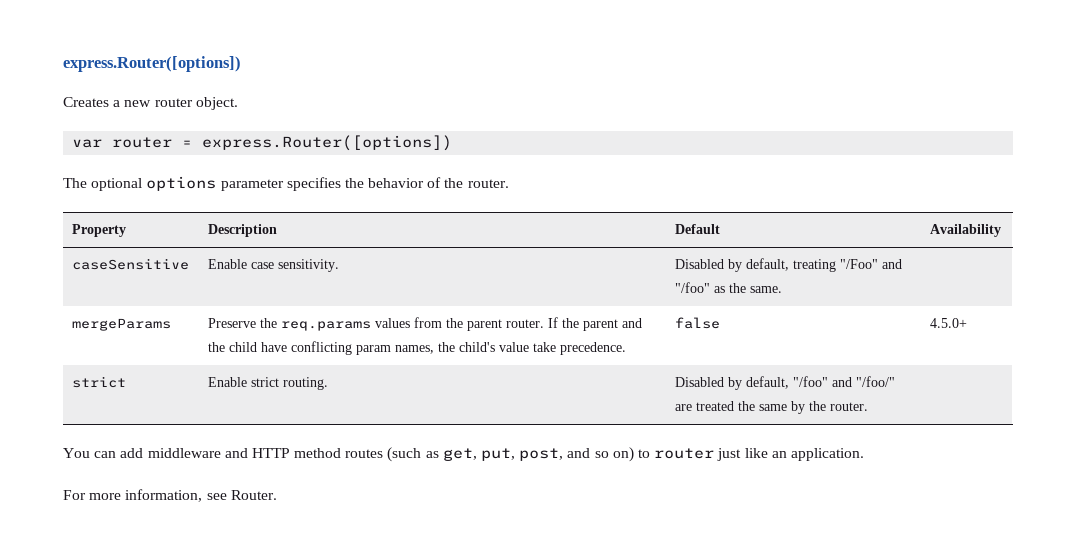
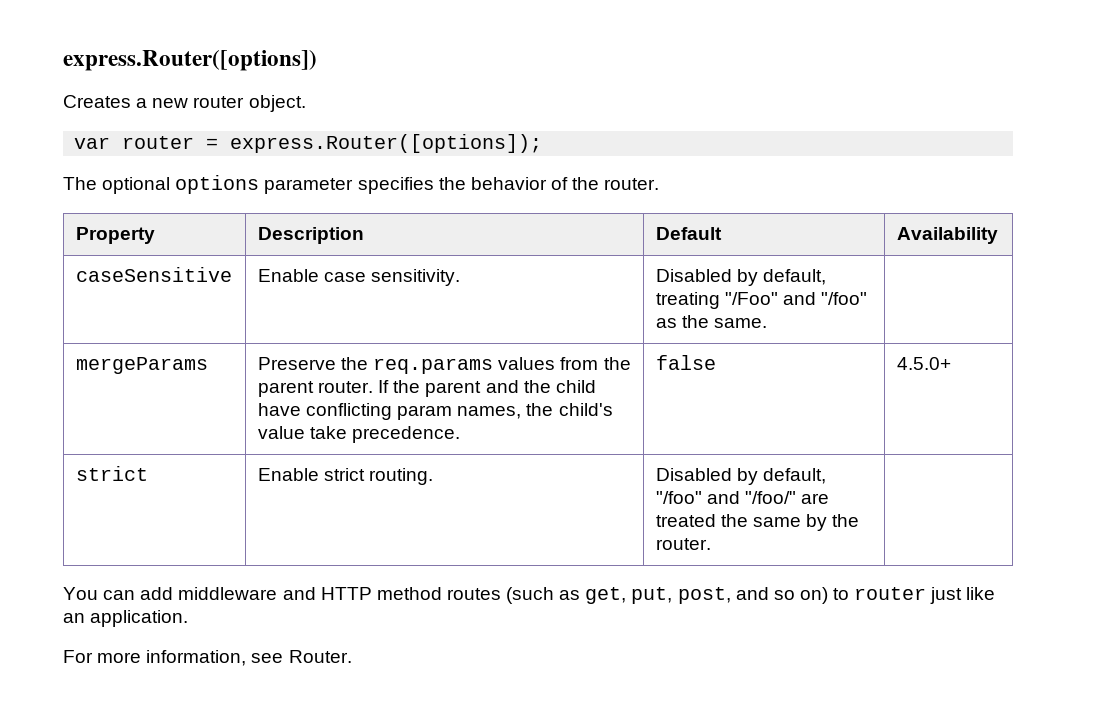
- var router = express.Router([options])
+ var router = express.Router([options]);

